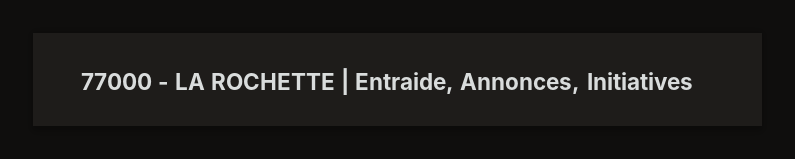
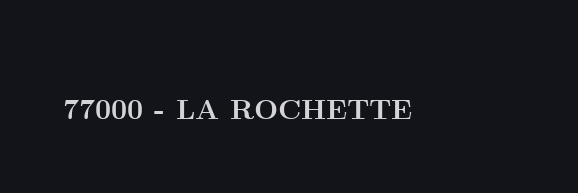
- 77000 - LA ROCHETTE | Entraide, Annonces, Initiatives
+ 77000 - LA ROCHETTE

